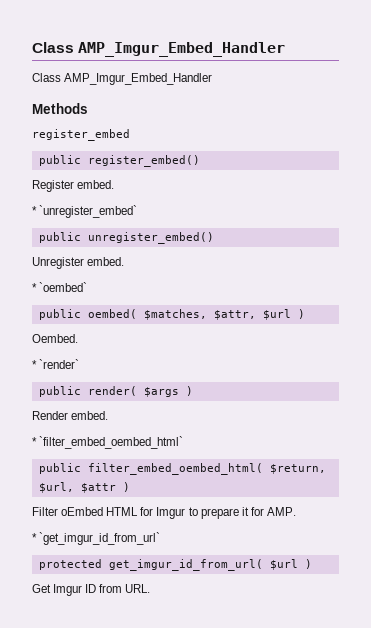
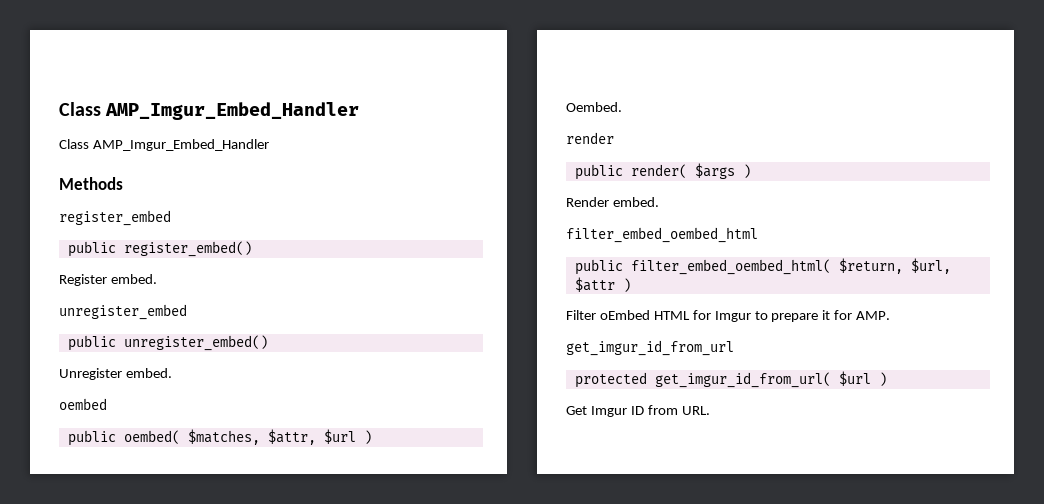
- * `unregister_embed`
+ unregister_embed
- * `oembed`
+ oembed
- * `render`
+ render
- * `filter_embed_oembed_html`
+ filter_embed_oembed_html
- * `get_imgur_id_from_url`
+ get_imgur_id_from_url

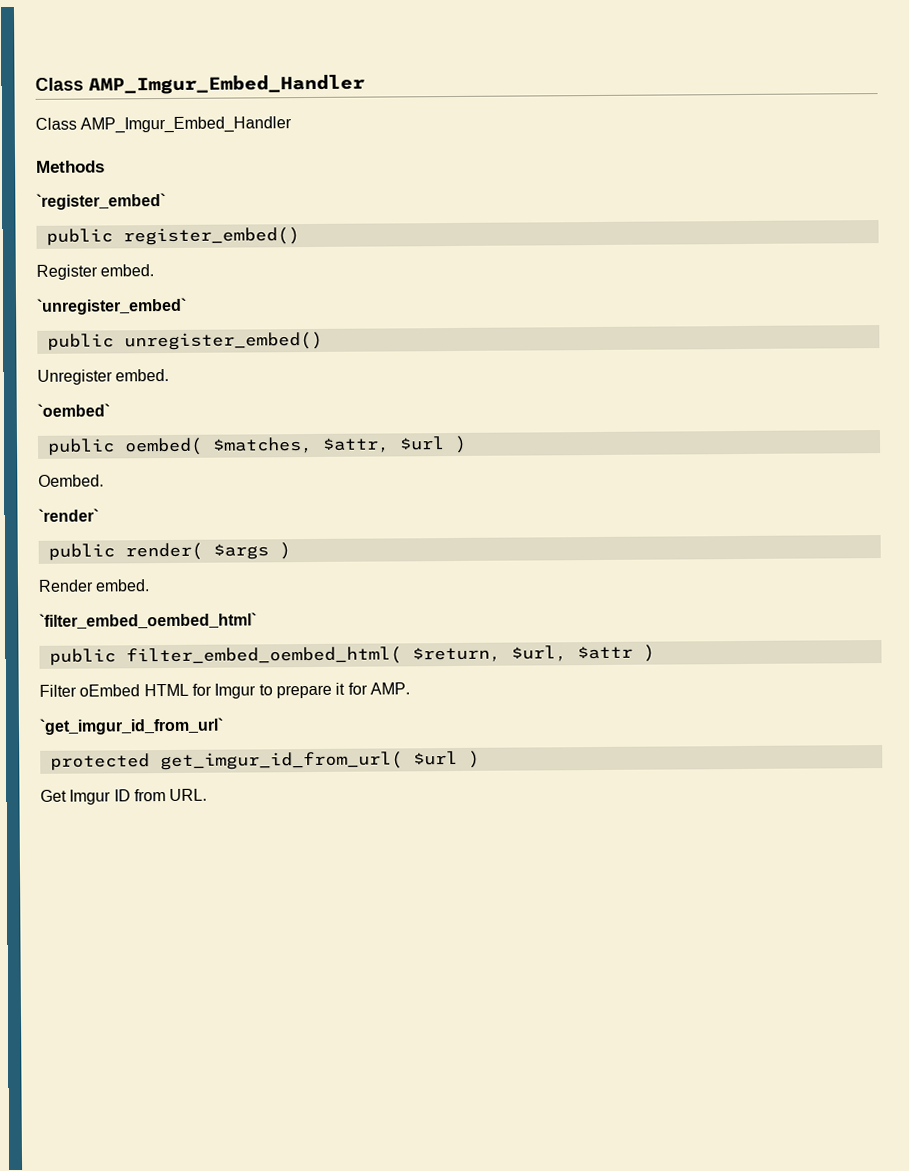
- register_embed
+ `register_embed`
- unregister_embed
+ `unregister_embed`
- oembed
+ `oembed`
- render
+ `render`
- filter_embed_oembed_html
+ `filter_embed_oembed_html`
- get_imgur_id_from_url
+ `get_imgur_id_from_url`

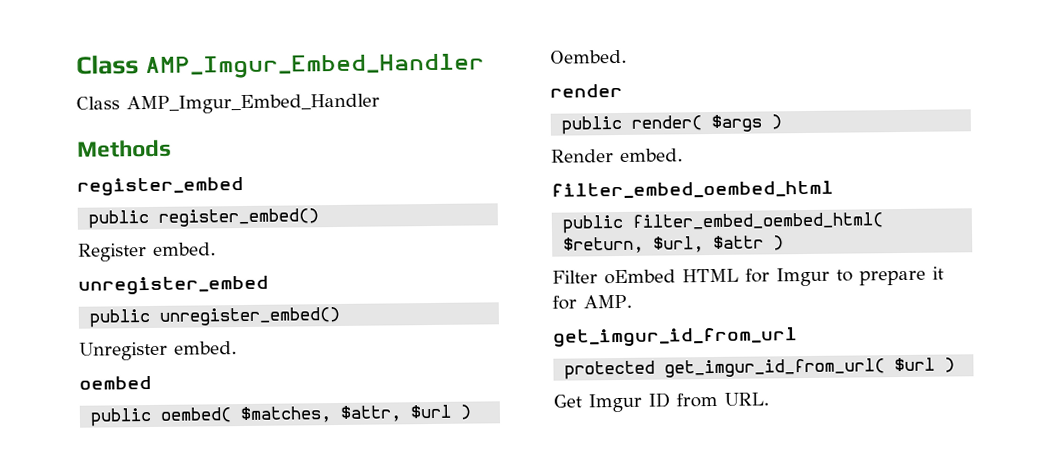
- `register_embed`
+ register_embed
- `unregister_embed`
+ unregister_embed
- `oembed`
+ oembed
- `render`
+ render
- `filter_embed_oembed_html`
+ filter_embed_oembed_html
- `get_imgur_id_from_url`
+ get_imgur_id_from_url

